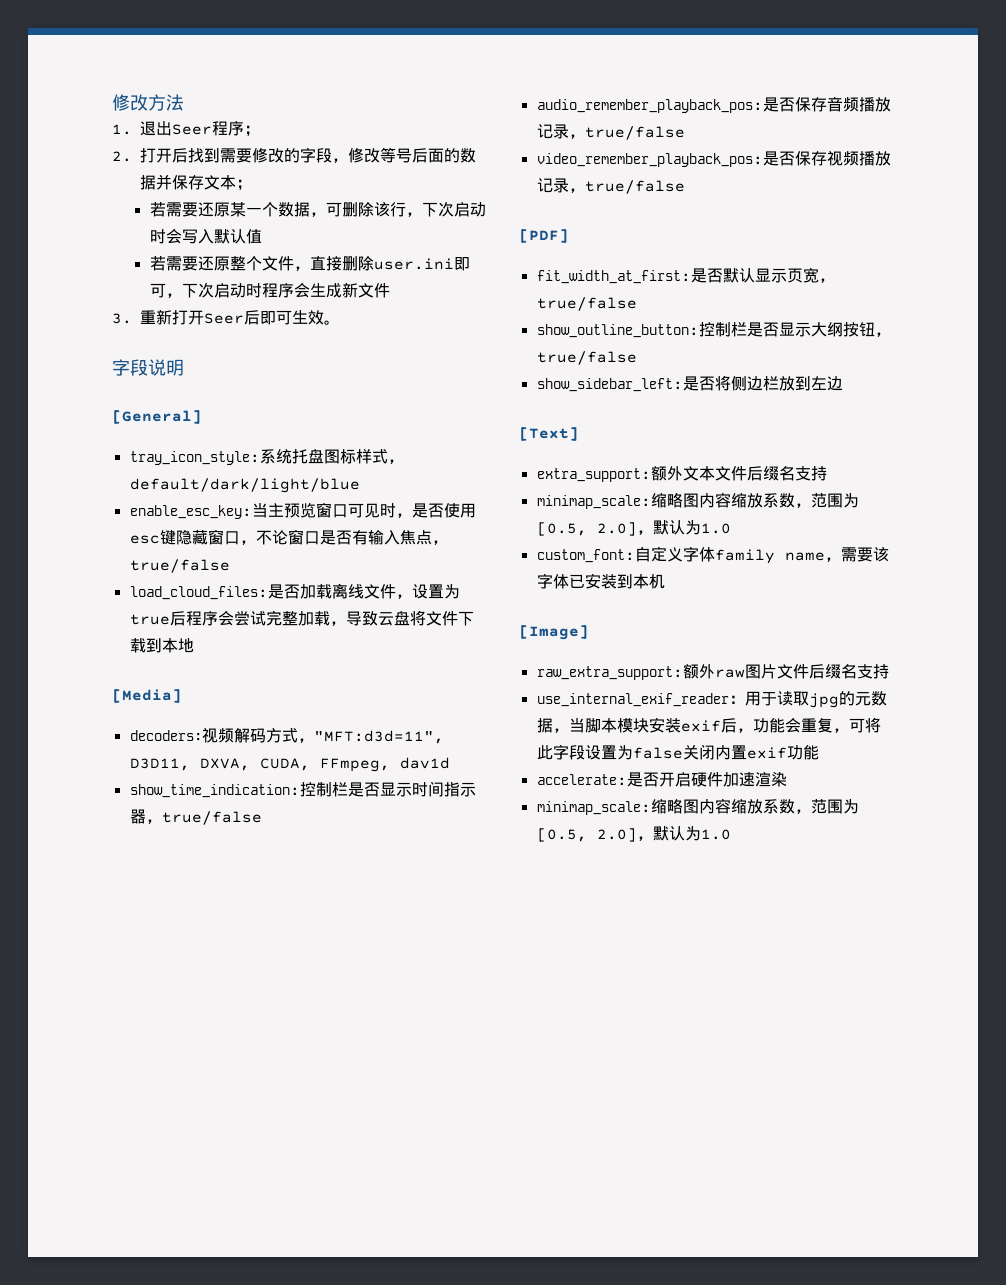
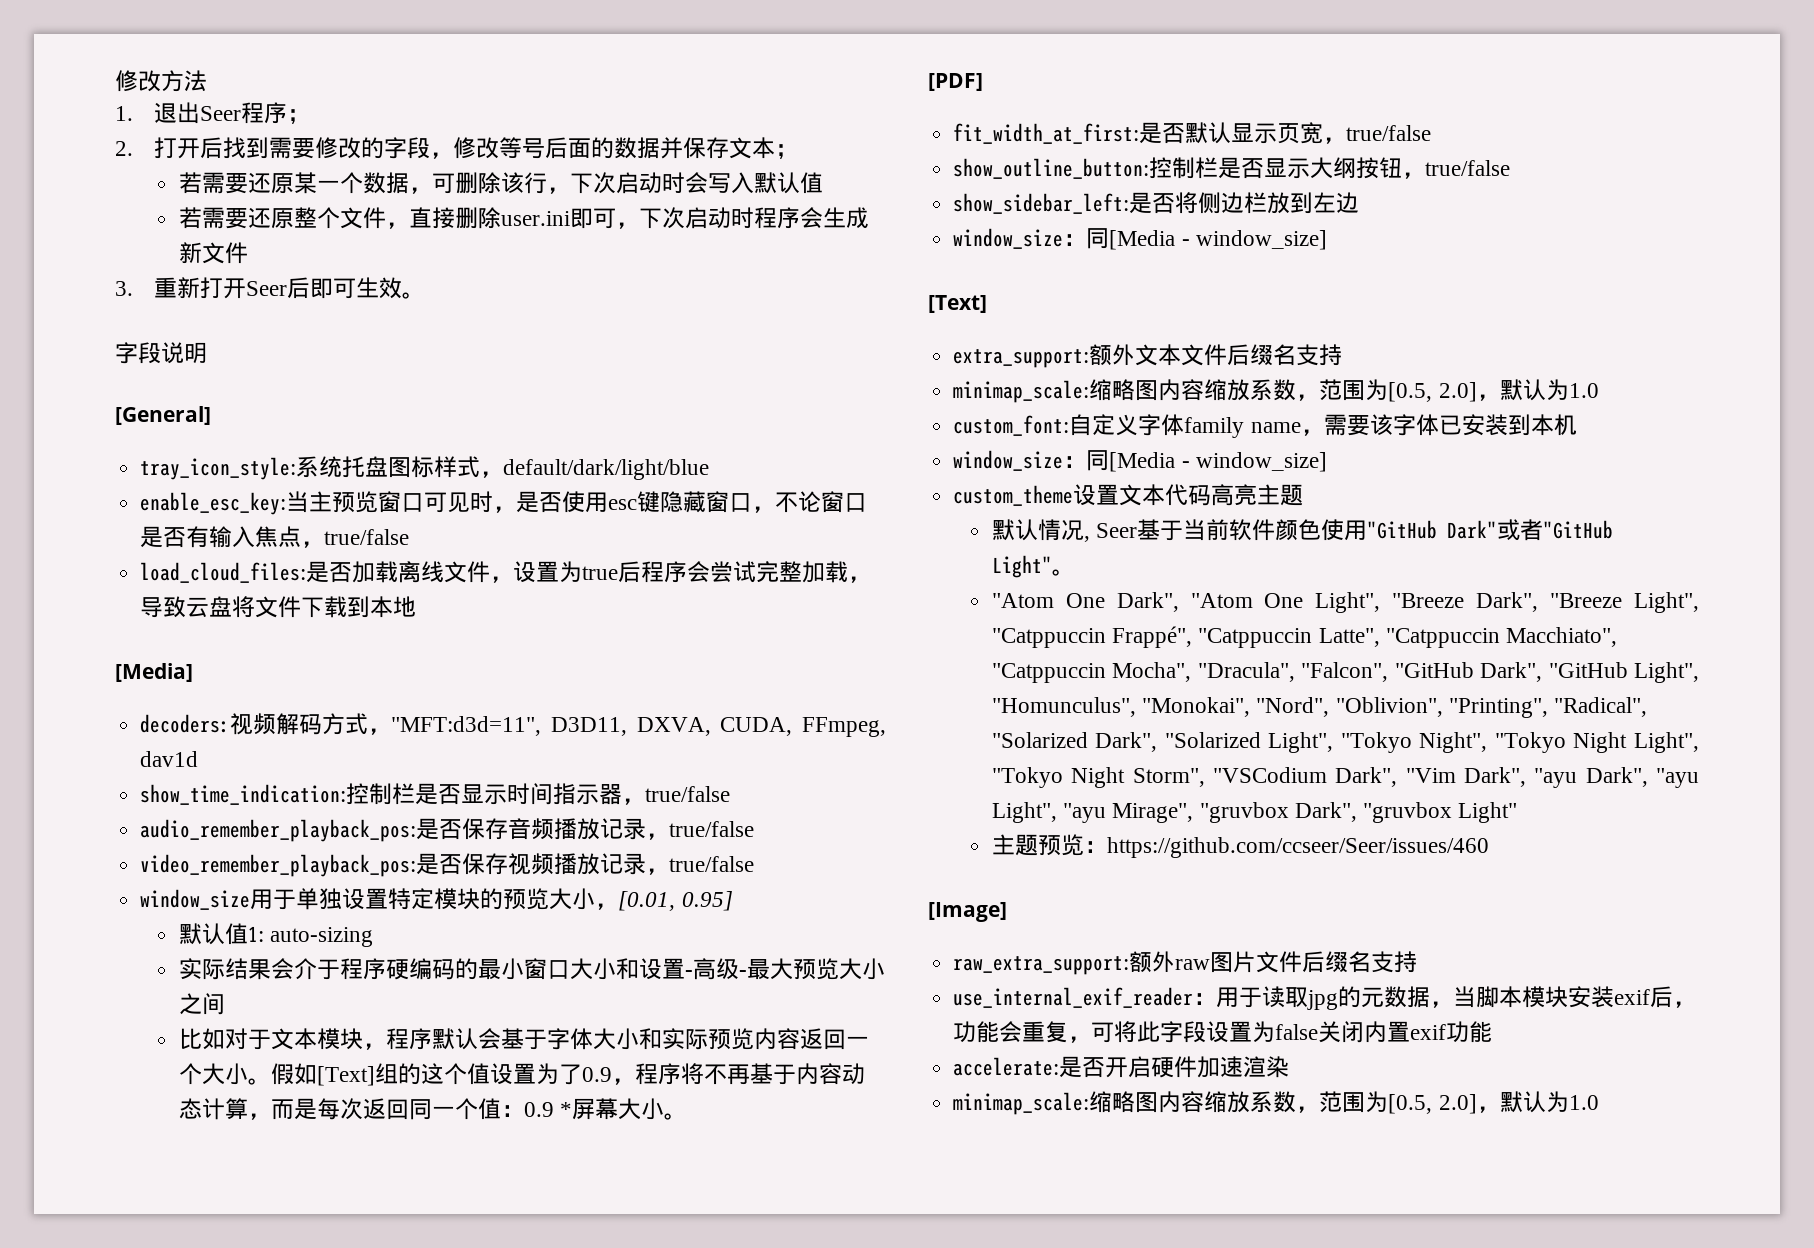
+ window_size用于单独设置特定模块的预览大小，[0.01, 0.95]
+ 默认值1: auto-sizing
+ 实际结果会介于程序硬编码的最小窗口大小和设置-高级-最大预览大小之间
+ 比如对于文本模块，程序默认会基于字体大小和实际预览内容返回一个大小。假如[Text]组的这个值设置为了0.9，程序将不再基于内容动态计算，而是每次返回同一个值：0.9 *屏幕大小。
  show_sidebar_left:是否将侧边栏放到左边
+ window_size：同[Media - window_size]
  custom_font:自定义字体family name，需要该字体已安装到本机
+ window_size：同[Media - window_size]
+ custom_theme设置文本代码高亮主题
+ 默认情况, Seer基于当前软件颜色使用"GitHub Dark"或者"GitHub Light"。
+ "Atom One Dark", "Atom One Light", "Breeze Dark", "Breeze Light", "Catppuccin Frappé", "Catppuccin Latte", "Catppuccin Macchiato", "Catppuccin Mocha", "Dracula", "Falcon", "GitHub Dark", "GitHub Light", "Homunculus", "Monokai", "Nord", "Oblivion", "Printing", "Radical", "Solarized Dark", "Solarized Light", "Tokyo Night", "Tokyo Night Light", "Tokyo Night Storm", "VSCodium Dark", "Vim Dark", "ayu Dark", "ayu Light", "ayu Mirage", "gruvbox Dark", "gruvbox Light"
+ 主题预览：https://github.com/ccseer/Seer/issues/460

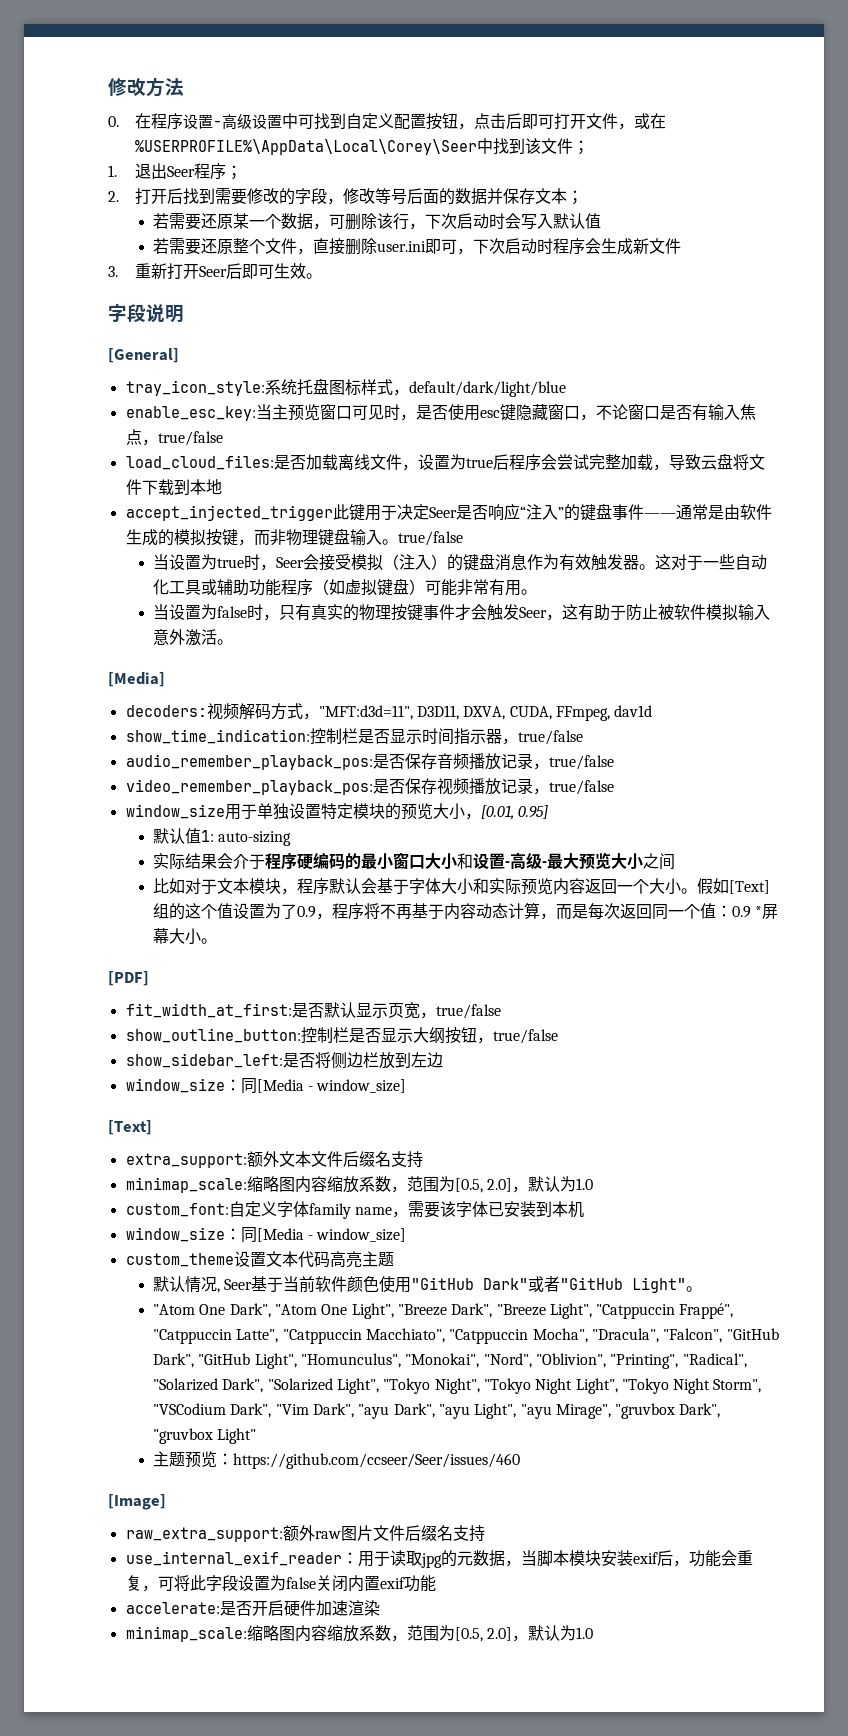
+ 0.在程序设置-高级设置中可找到自定义配置按钮，点击后即可打开文件，或在%USERPROFILE%\AppData\Local\Corey\Seer中找到该文件；
+ accept_injected_trigger此键用于决定Seer是否响应“注入”的键盘事件——通常是由软件生成的模拟按键，而非物理键盘输入。true/false
+ 当设置为true时，Seer会接受模拟（注入）的键盘消息作为有效触发器。这对于一些自动化工具或辅助功能程序（如虚拟键盘）可能非常有用。
+ 当设置为false时，只有真实的物理按键事件才会触发Seer，这有助于防止被软件模拟输入意外激活。

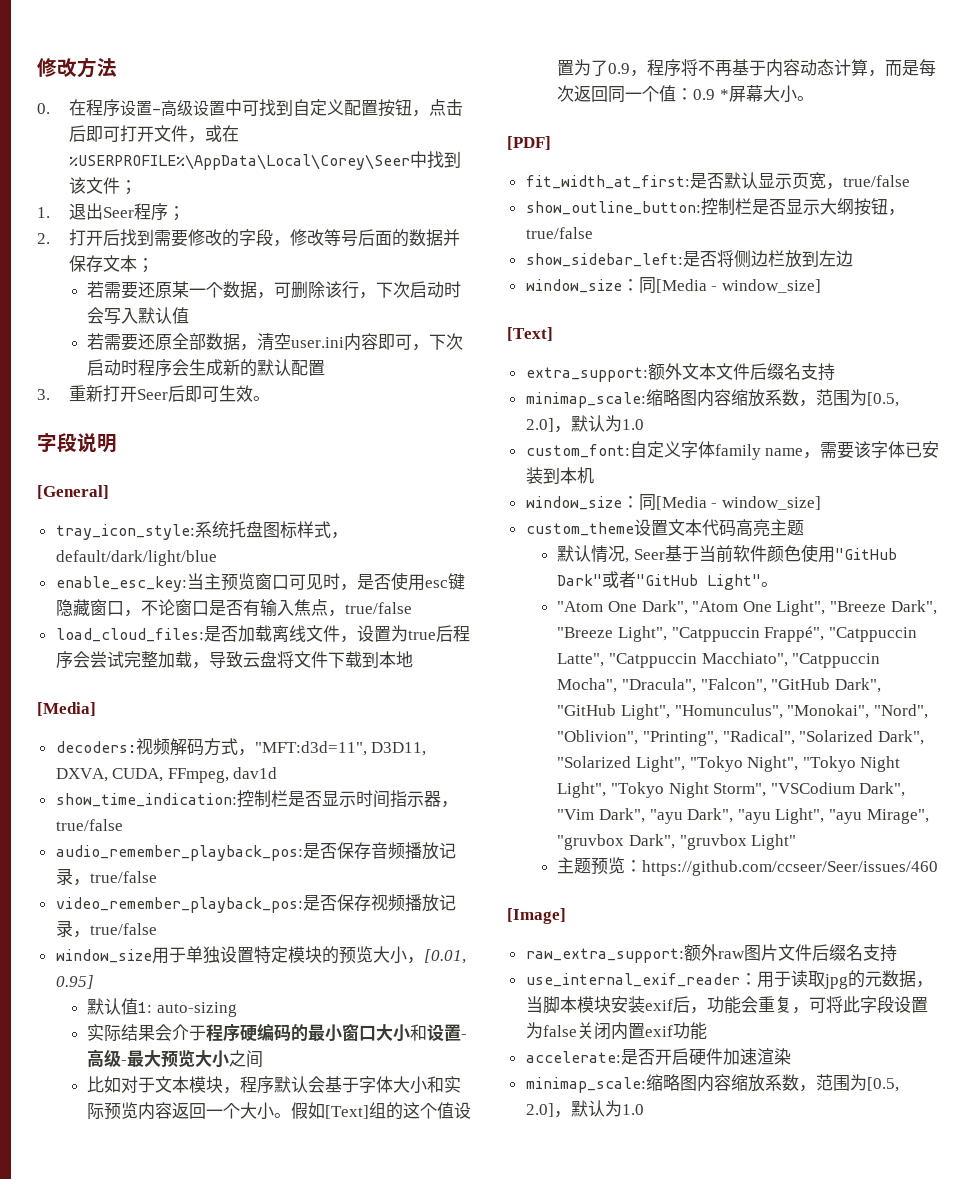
- 若需要还原整个文件，直接删除user.ini即可，下次启动时程序会生成新文件
+ 若需要还原全部数据，清空user.ini内容即可，下次启动时程序会生成新的默认配置
- accept_injected_trigger此键用于决定Seer是否响应“注入”的键盘事件——通常是由软件生成的模拟按键，而非物理键盘输入。true/false
- 当设置为true时，Seer会接受模拟（注入）的键盘消息作为有效触发器。这对于一些自动化工具或辅助功能程序（如虚拟键盘）可能非常有用。
- 当设置为false时，只有真实的物理按键事件才会触发Seer，这有助于防止被软件模拟输入意外激活。

